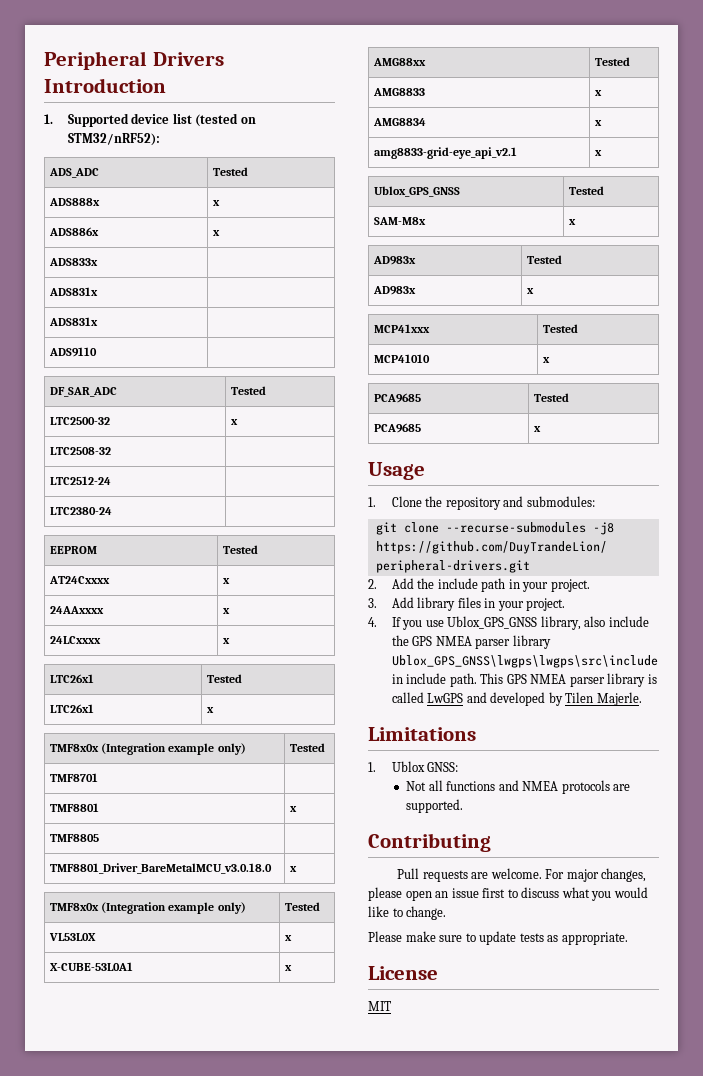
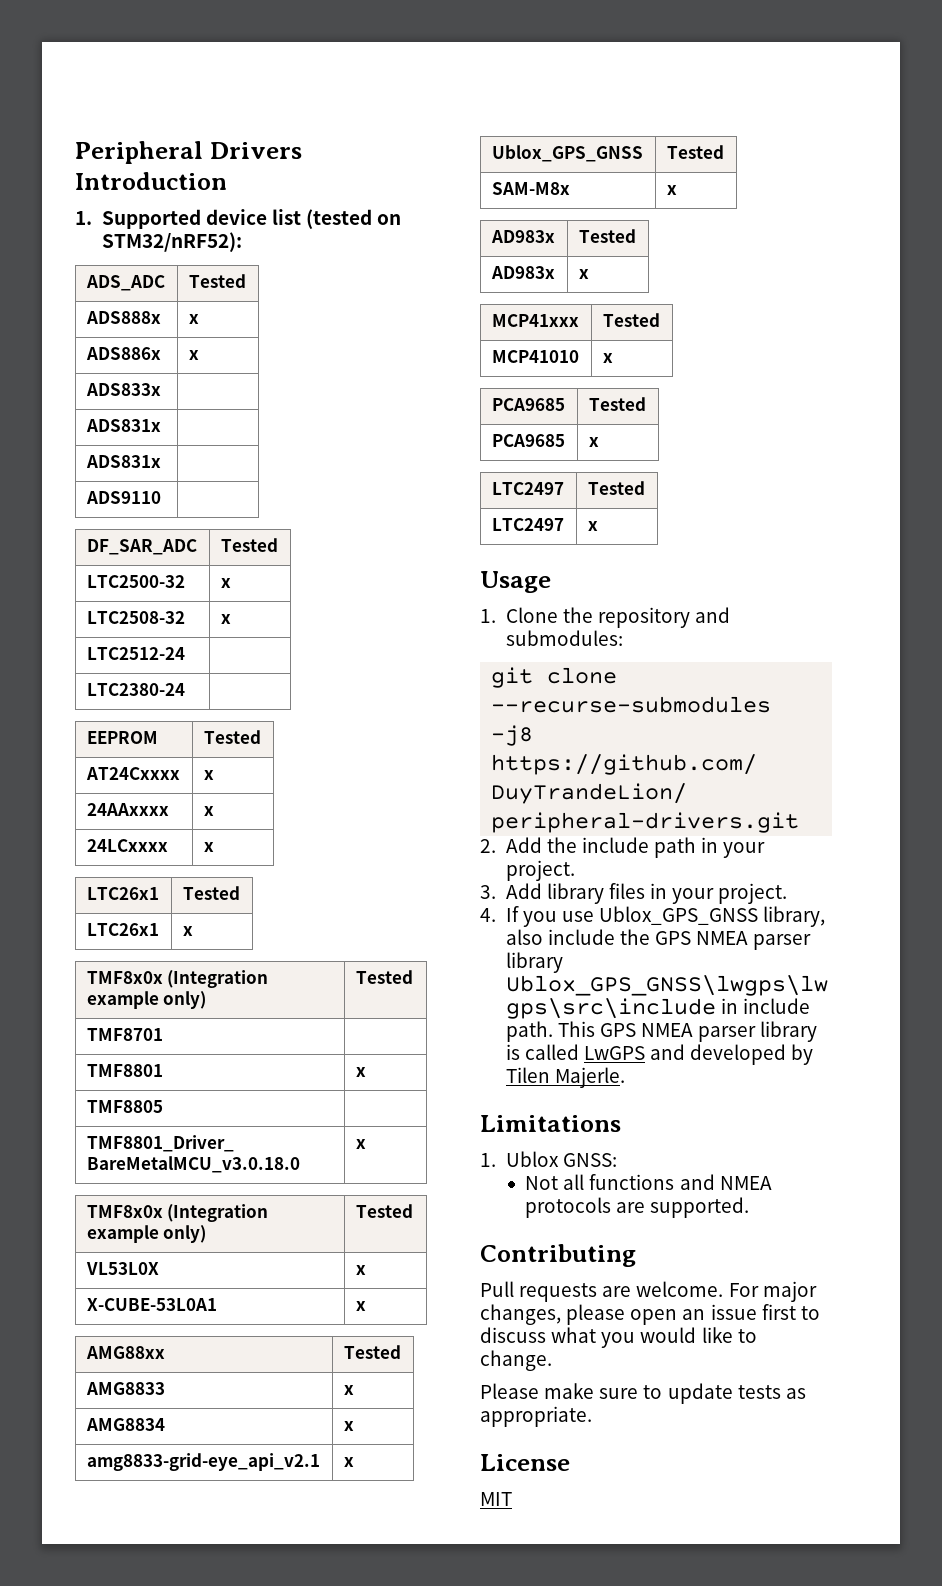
- LTC2508-32 |
+ LTC2508-32 | x
+ LTC2497 | Tested
+ LTC2497 | x

